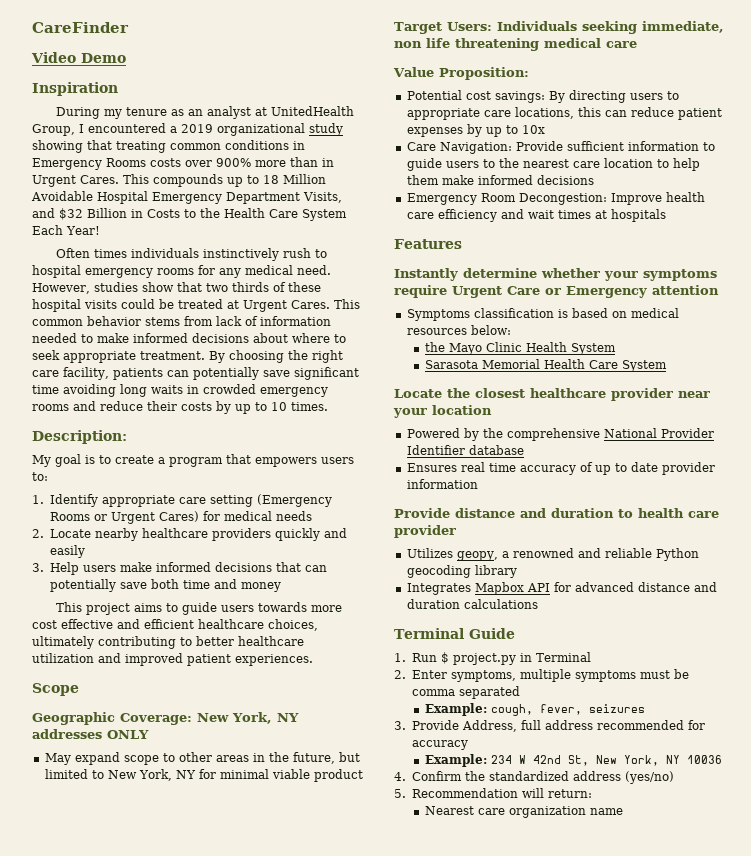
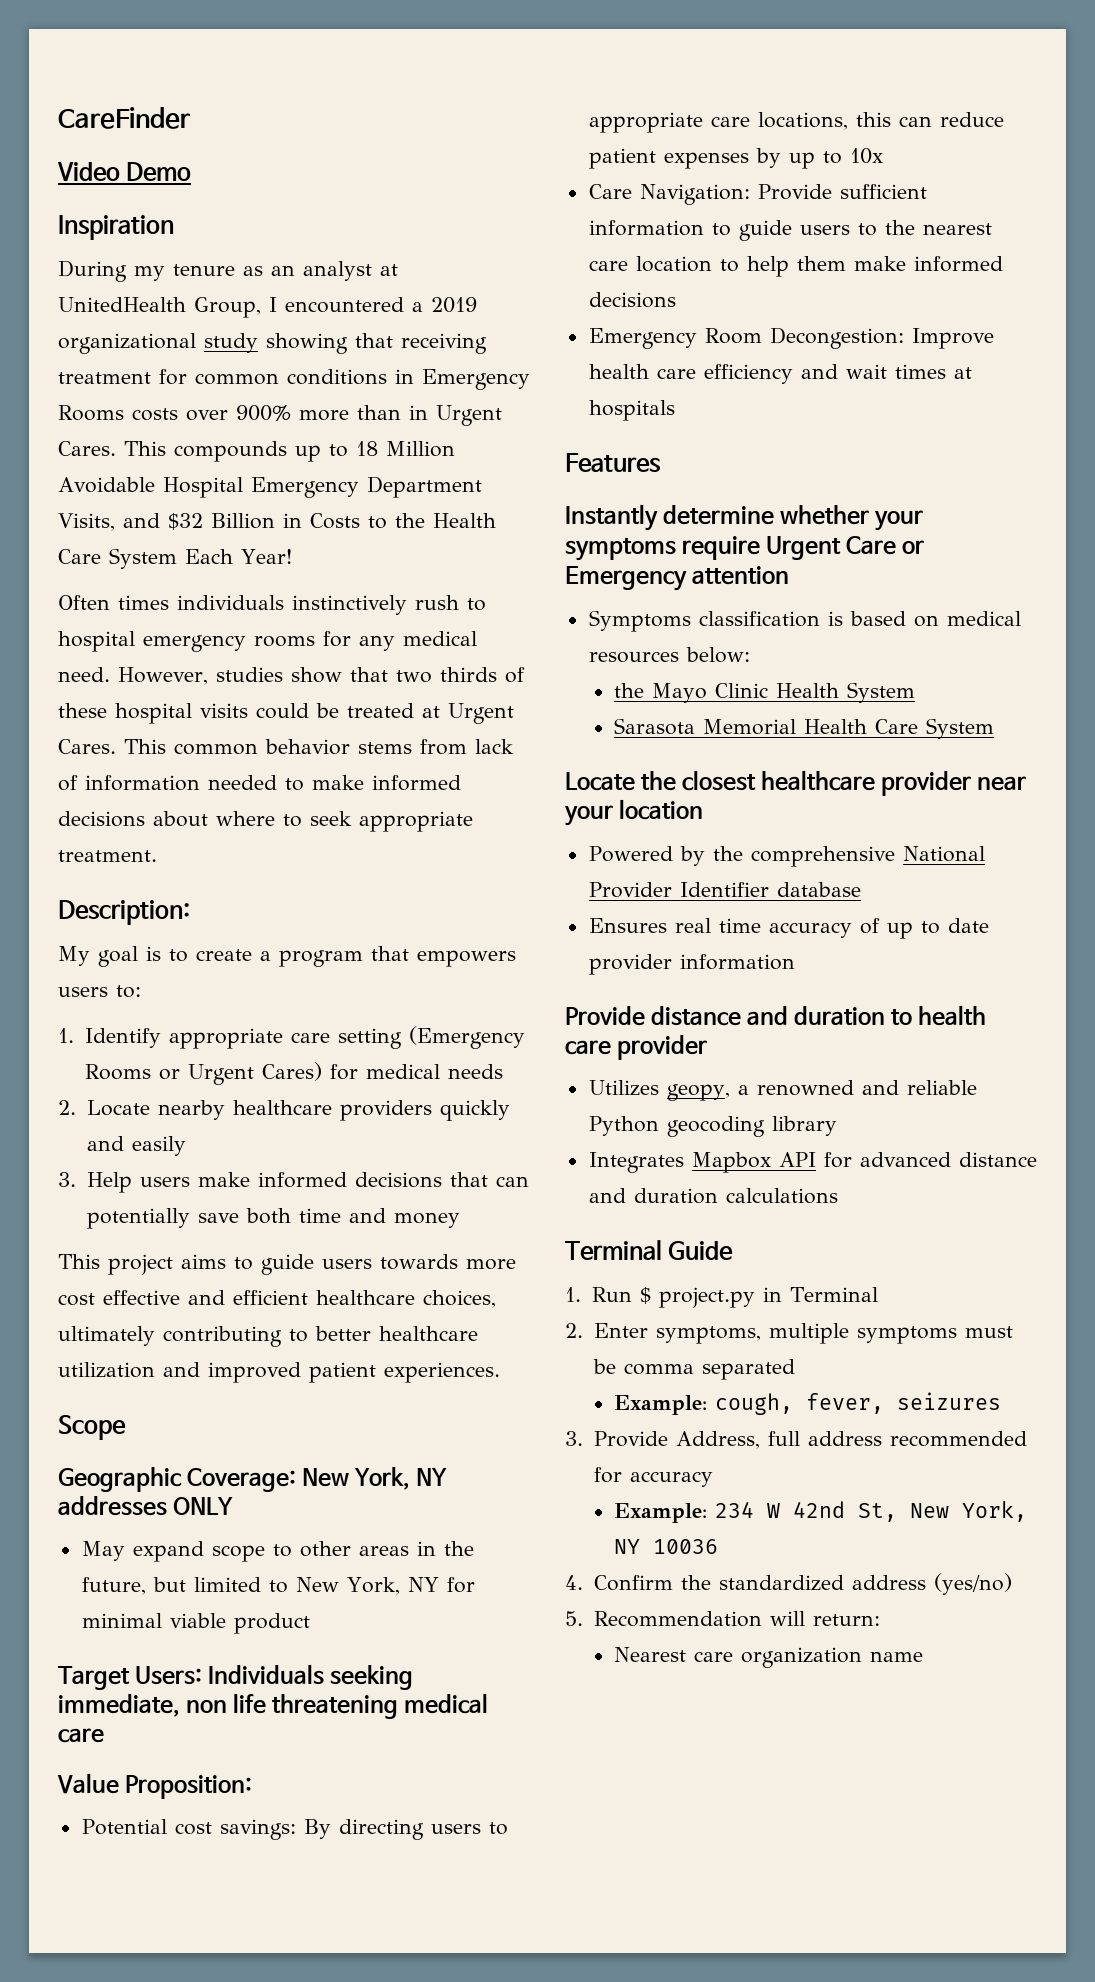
- During my tenure as an analyst at UnitedHealth Group, I encountered a 2019 organizational study showing that treating common conditions in Emergency Rooms costs over 900% more than in Urgent Cares.
+ During my tenure as an analyst at UnitedHealth Group, I encountered a 2019 organizational study showing that receiving treatment for common conditions in Emergency Rooms costs over 900% more than in Urgent Cares.
- By choosing the right care facility, patients can potentially save significant time avoiding long waits in crowded emergency rooms and reduce their costs by up to 10 times.

